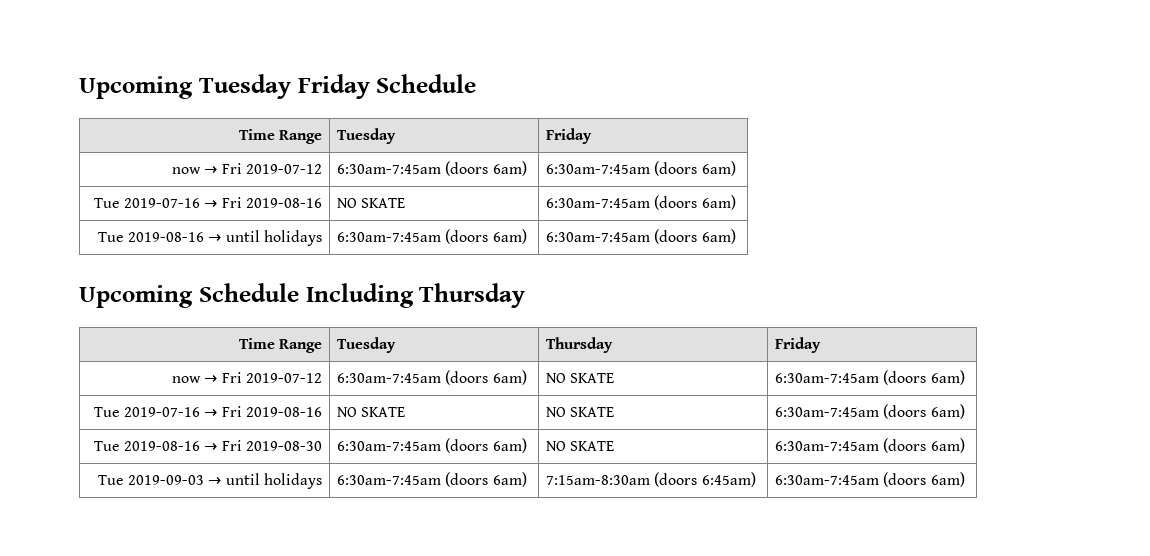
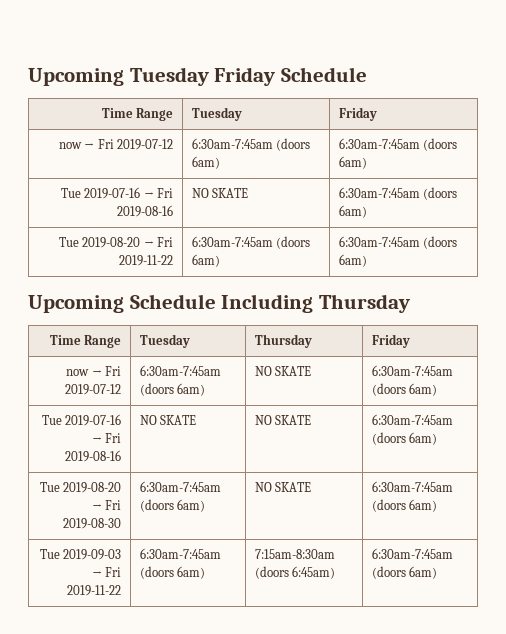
- Tue 2019-08-16 → until holidays | 6:30am-7:45am (doors 6am) | 6:30am-7:45am (doors 6am)
+ Tue 2019-08-20 → Fri 2019-11-22 | 6:30am-7:45am (doors 6am) | 6:30am-7:45am (doors 6am)
- Tue 2019-08-16 → Fri 2019-08-30 | 6:30am-7:45am (doors 6am) | NO SKATE | 6:30am-7:45am (doors 6am)
+ Tue 2019-08-20 → Fri 2019-08-30 | 6:30am-7:45am (doors 6am) | NO SKATE | 6:30am-7:45am (doors 6am)
- Tue 2019-09-03 → until holidays | 6:30am-7:45am (doors 6am) | 7:15am-8:30am (doors 6:45am) | 6:30am-7:45am (doors 6am)
+ Tue 2019-09-03 → Fri 2019-11-22 | 6:30am-7:45am (doors 6am) | 7:15am-8:30am (doors 6:45am) | 6:30am-7:45am (doors 6am)

